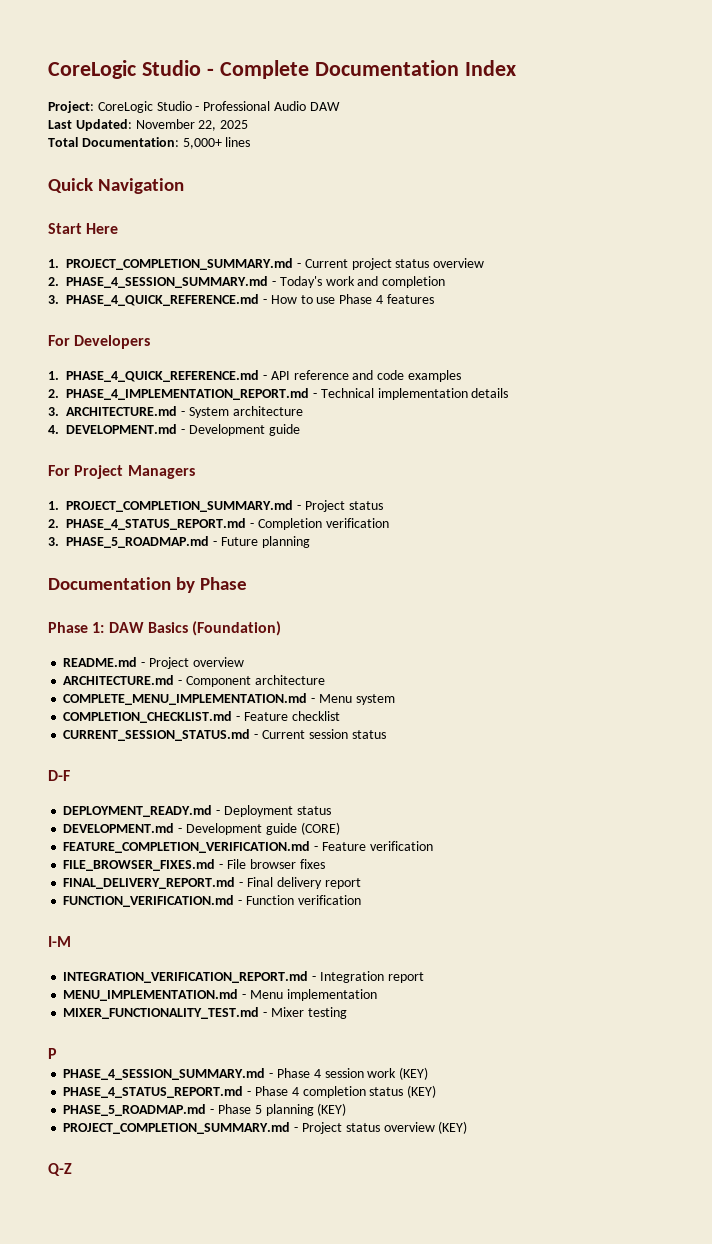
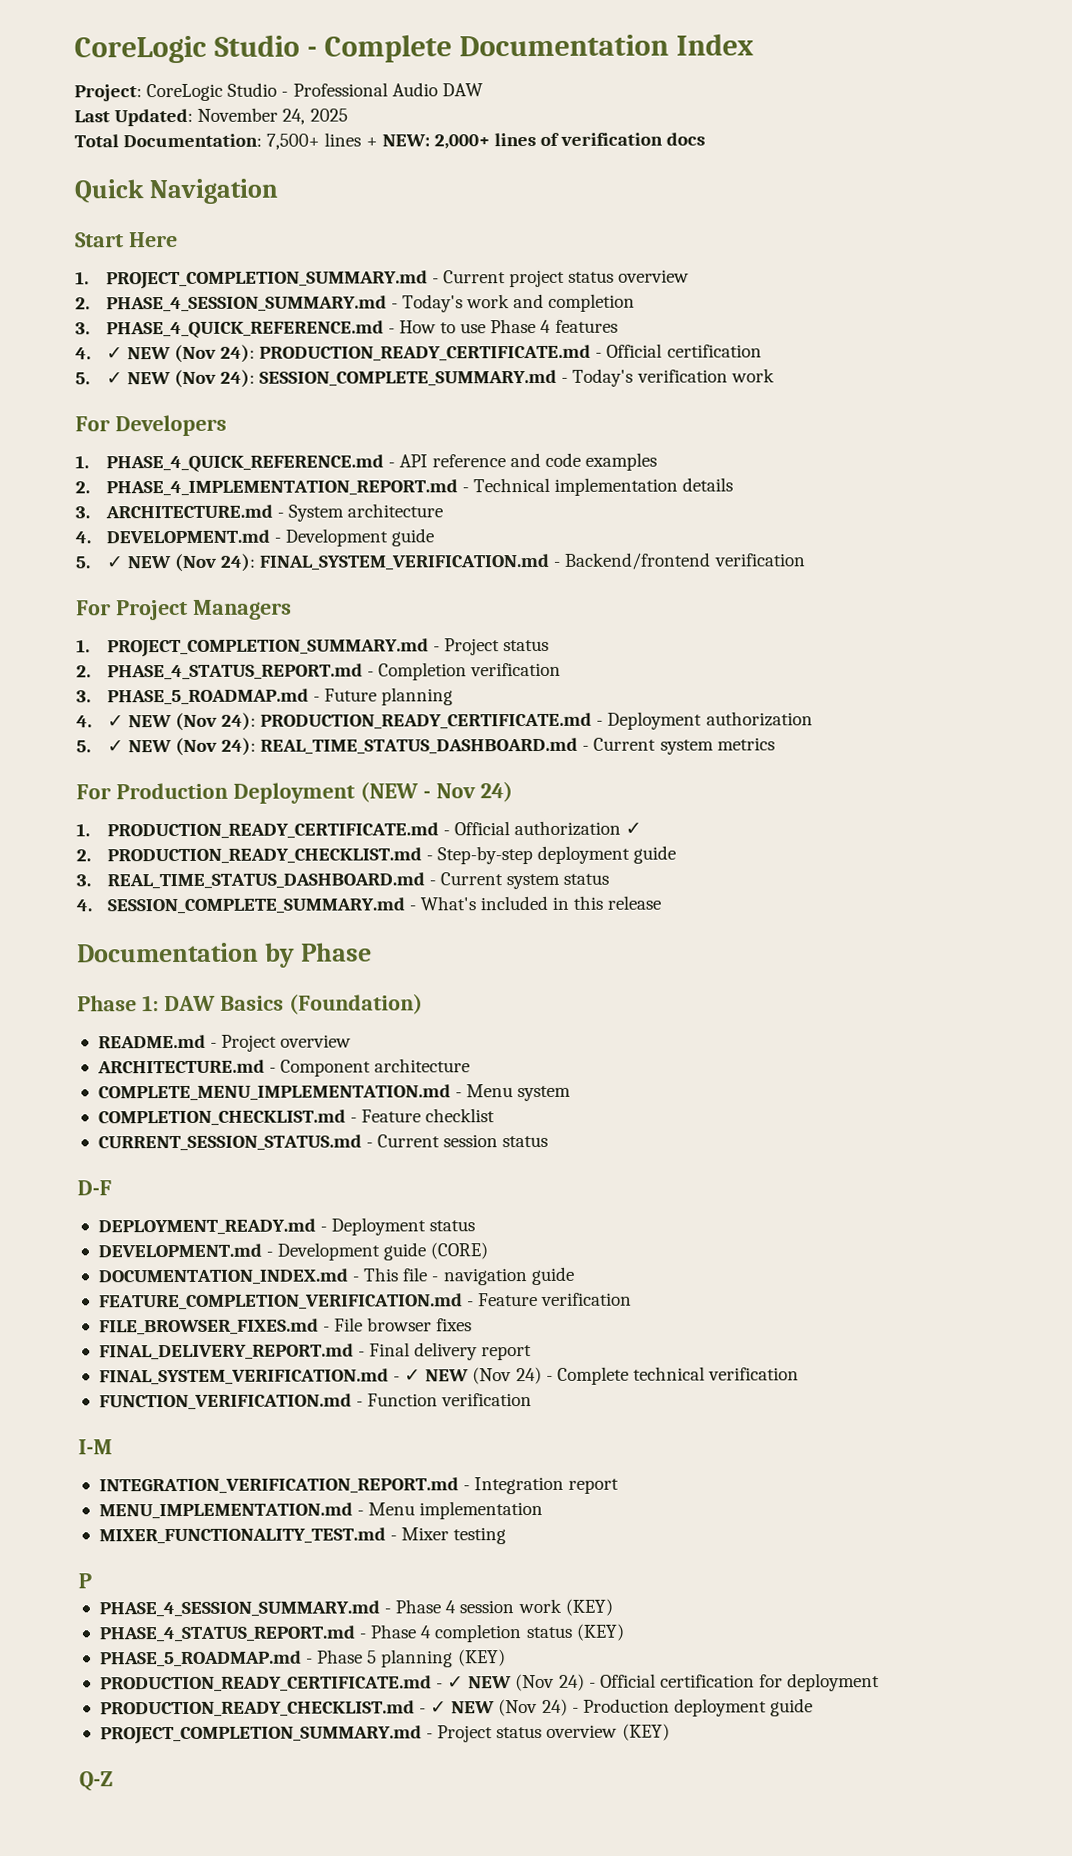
- Last Updated: November 22, 2025
+ Last Updated: November 24, 2025
- Total Documentation: 5,000+ lines
+ Total Documentation: 7,500+ lines + NEW: 2,000+ lines of verification docs
+ 4. ✓ NEW (Nov 24): PRODUCTION_READY_CERTIFICATE.md - Official certification
+ 5. ✓ NEW (Nov 24): SESSION_COMPLETE_SUMMARY.md - Today's verification work
+ 5. ✓ NEW (Nov 24): FINAL_SYSTEM_VERIFICATION.md - Backend/frontend verification
+ 4. ✓ NEW (Nov 24): PRODUCTION_READY_CERTIFICATE.md - Deployment authorization
+ 5. ✓ NEW (Nov 24): REAL_TIME_STATUS_DASHBOARD.md - Current system metrics
+ For Production Deployment (NEW - Nov 24)
+ 1. PRODUCTION_READY_CERTIFICATE.md - Official authorization ✓
+ 2. PRODUCTION_READY_CHECKLIST.md - Step-by-step deployment guide
+ 3. REAL_TIME_STATUS_DASHBOARD.md - Current system status
+ 4. SESSION_COMPLETE_SUMMARY.md - What's included in this release
+ DOCUMENTATION_INDEX.md - This file - navigation guide
+ FINAL_SYSTEM_VERIFICATION.md - ✓ NEW (Nov 24) - Complete technical verification
+ PRODUCTION_READY_CERTIFICATE.md - ✓ NEW (Nov 24) - Official certification for deployment
+ PRODUCTION_READY_CHECKLIST.md - ✓ NEW (Nov 24) - Production deployment guide

